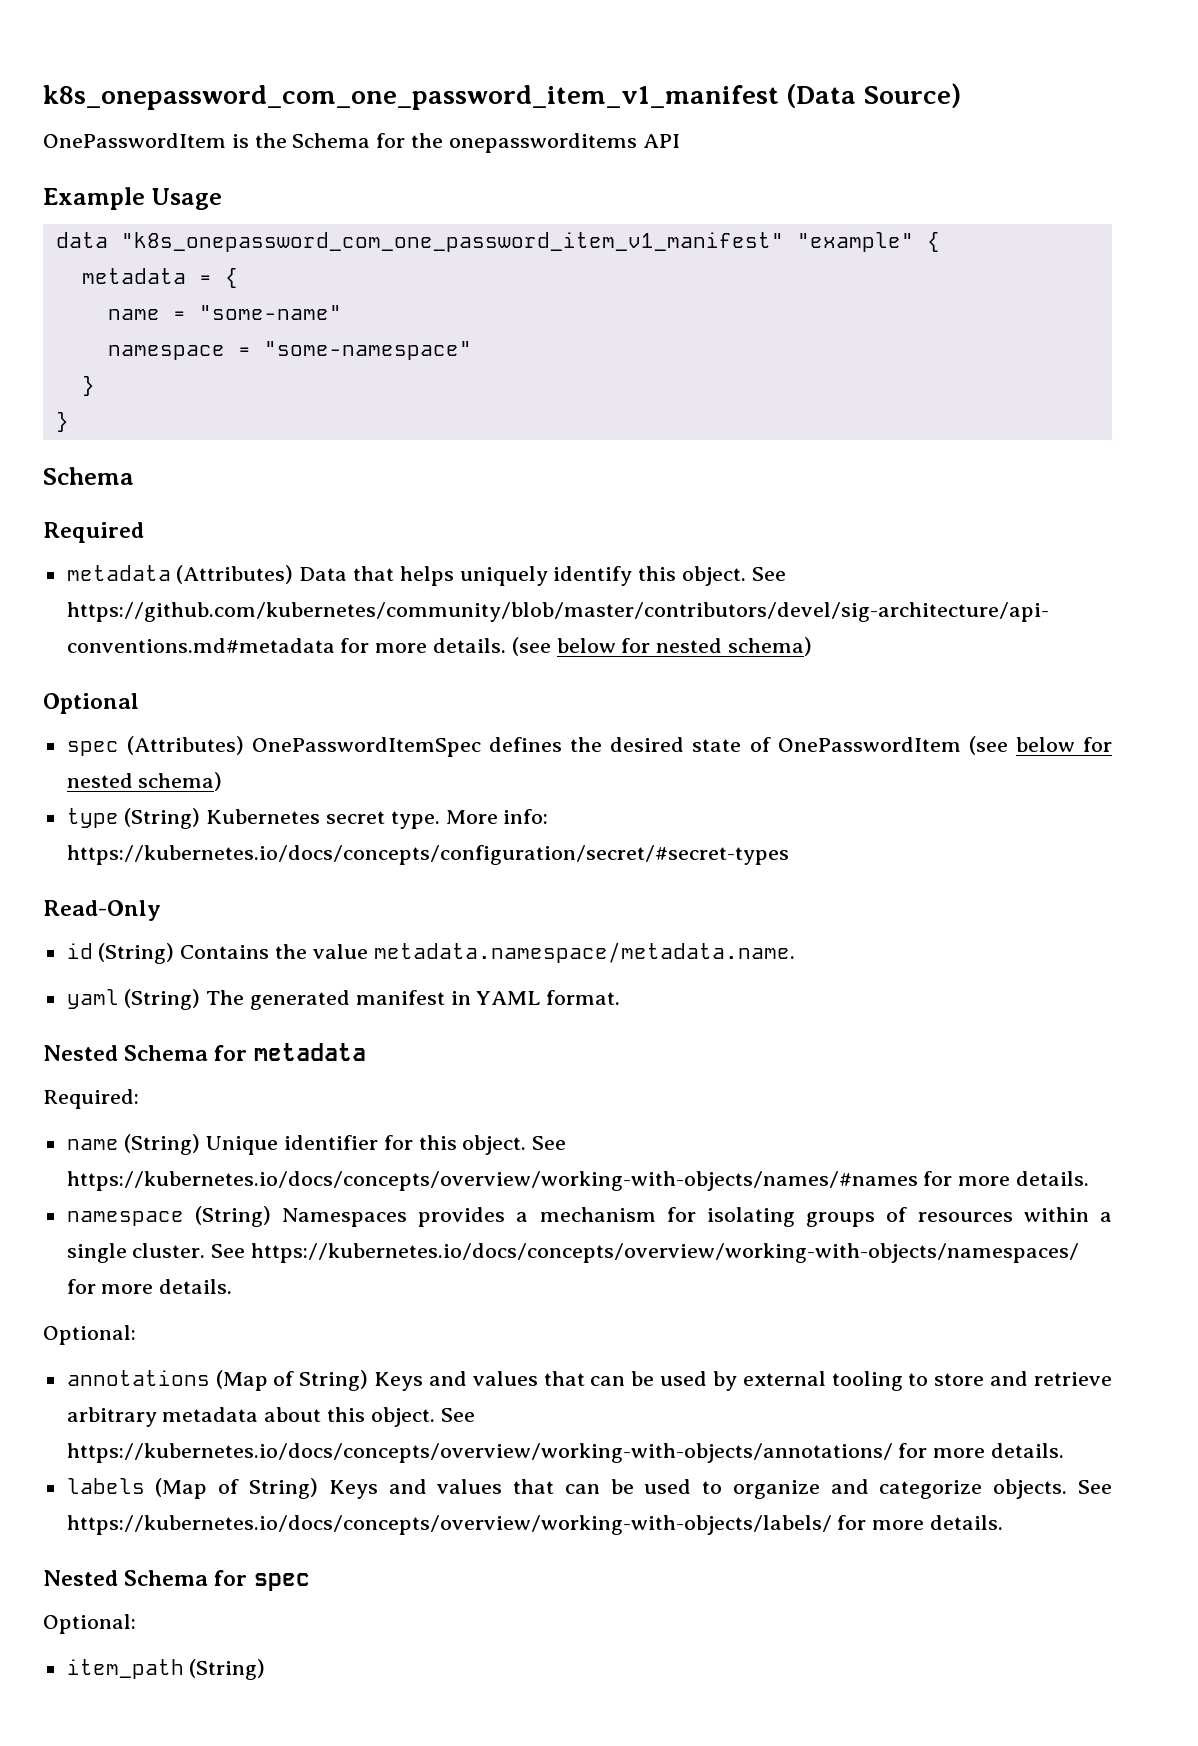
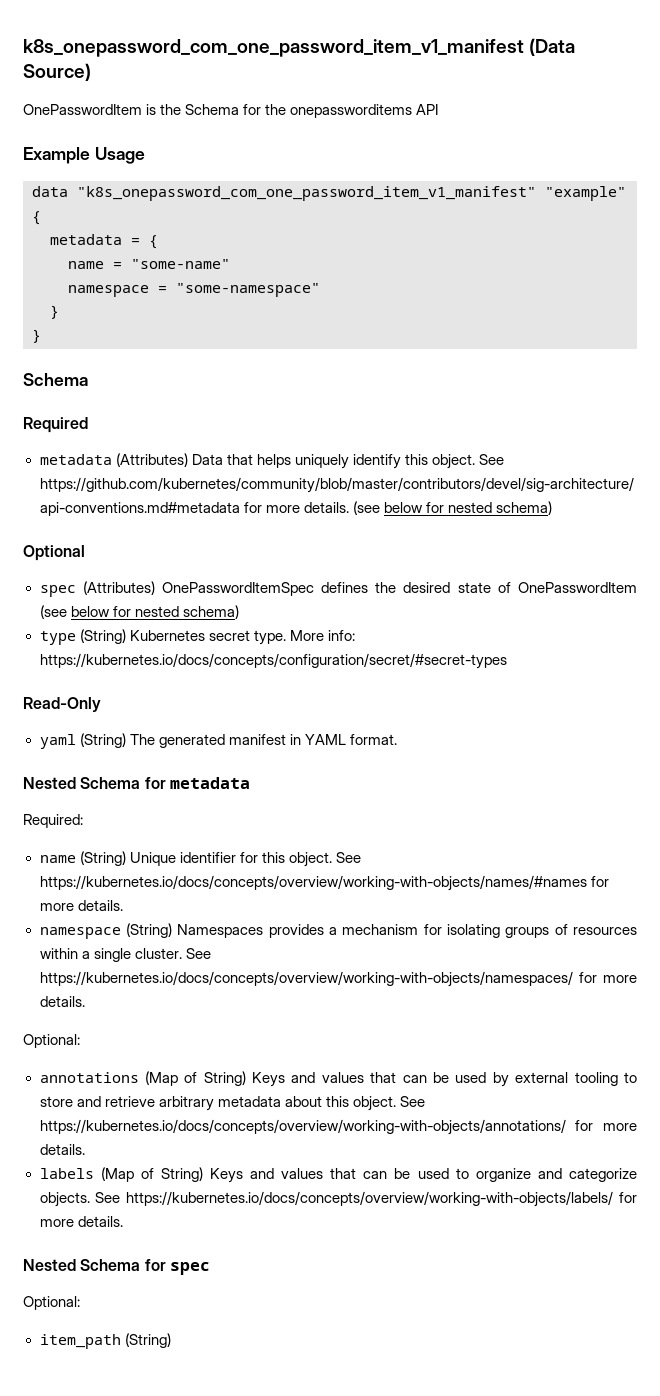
- id (String) Contains the value metadata.namespace/metadata.name.

